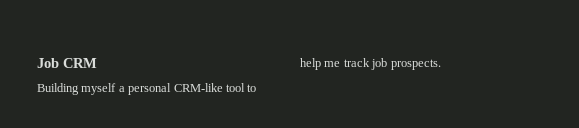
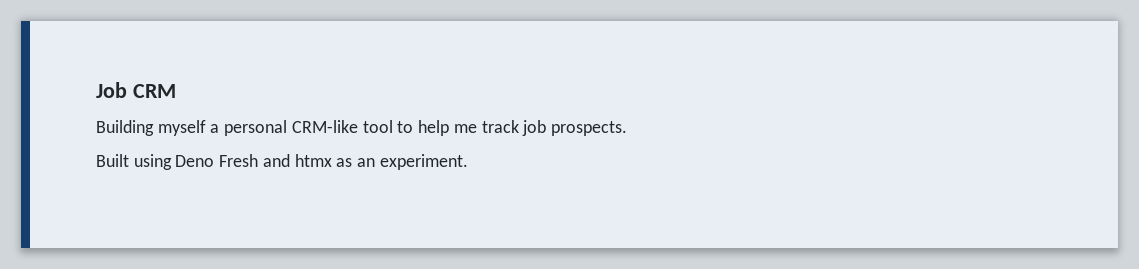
+ Built using Deno Fresh and htmx as an experiment.

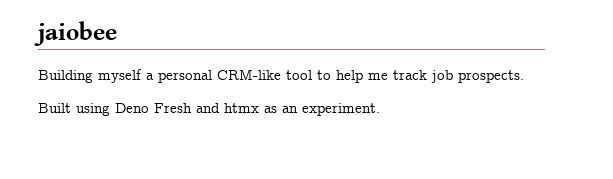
- Job CRM
+ jaiobee

